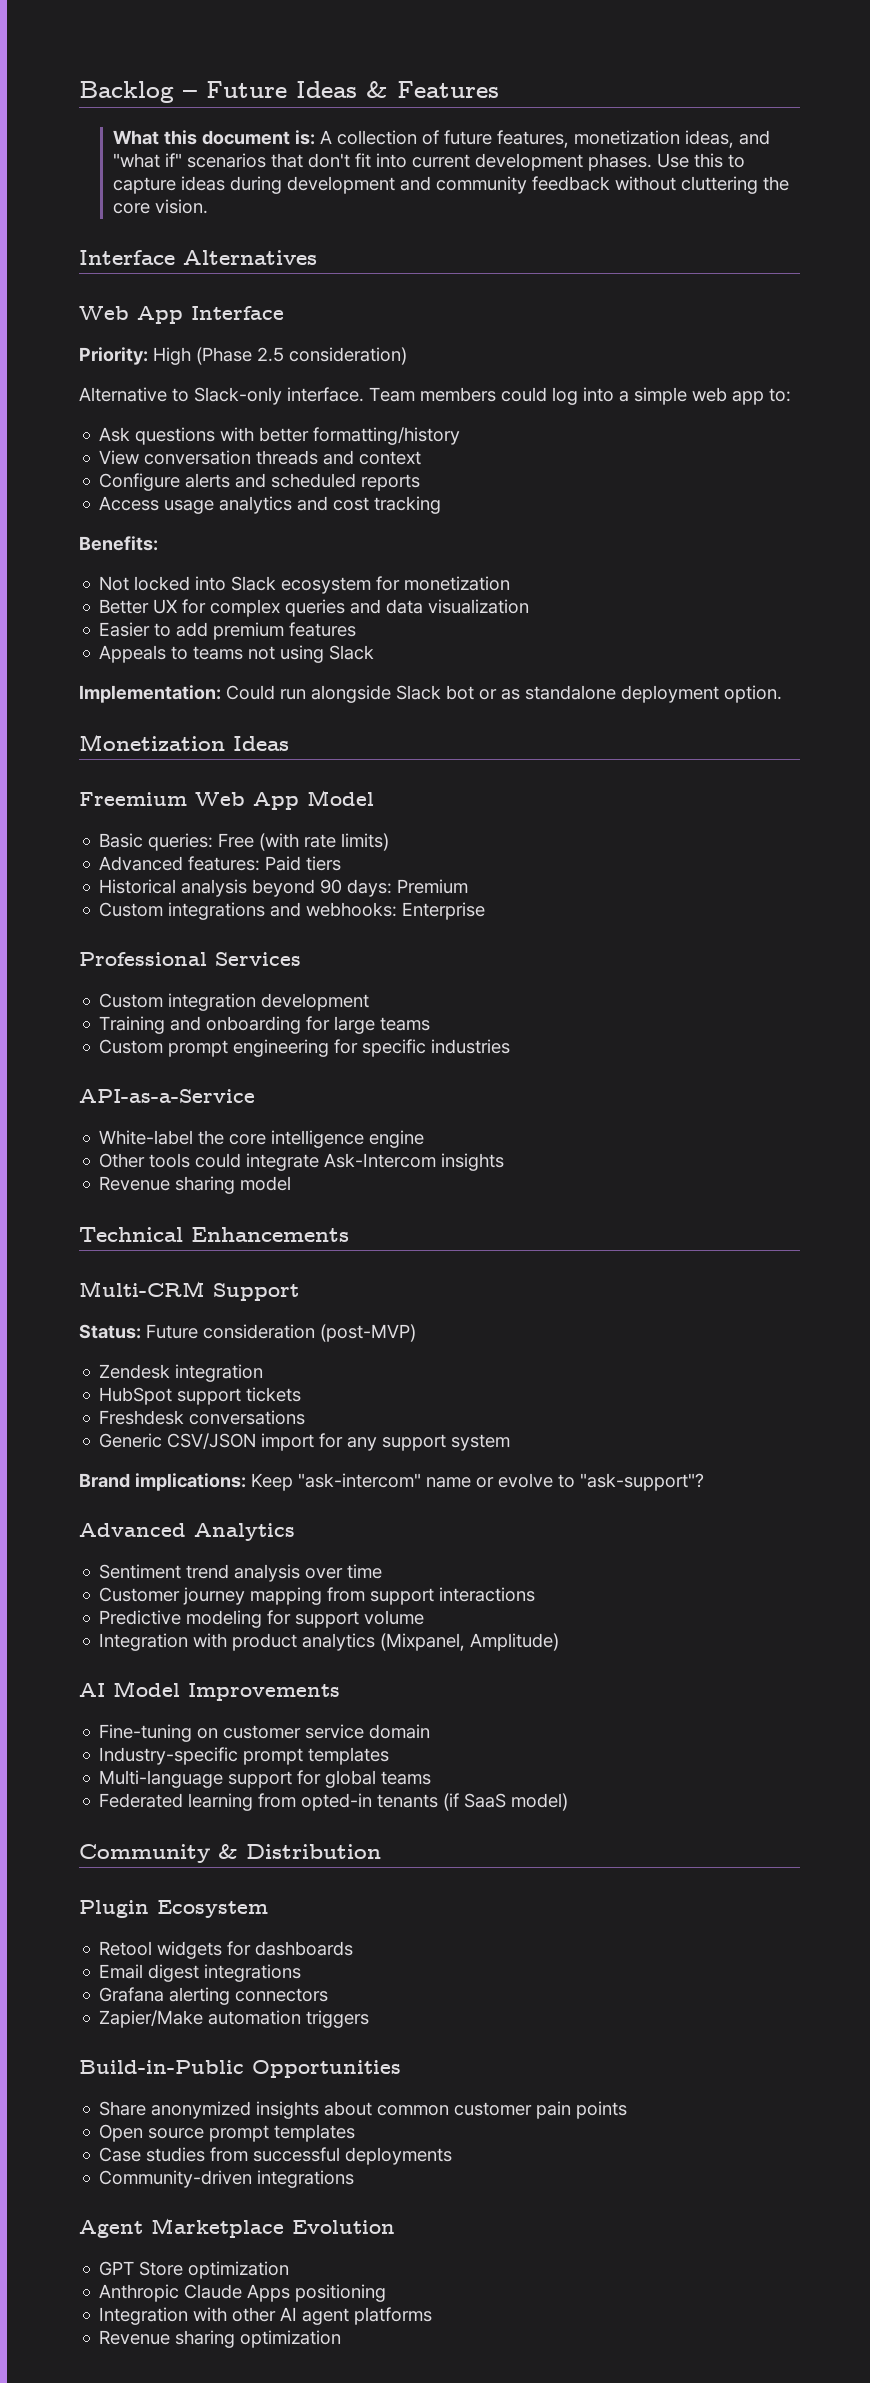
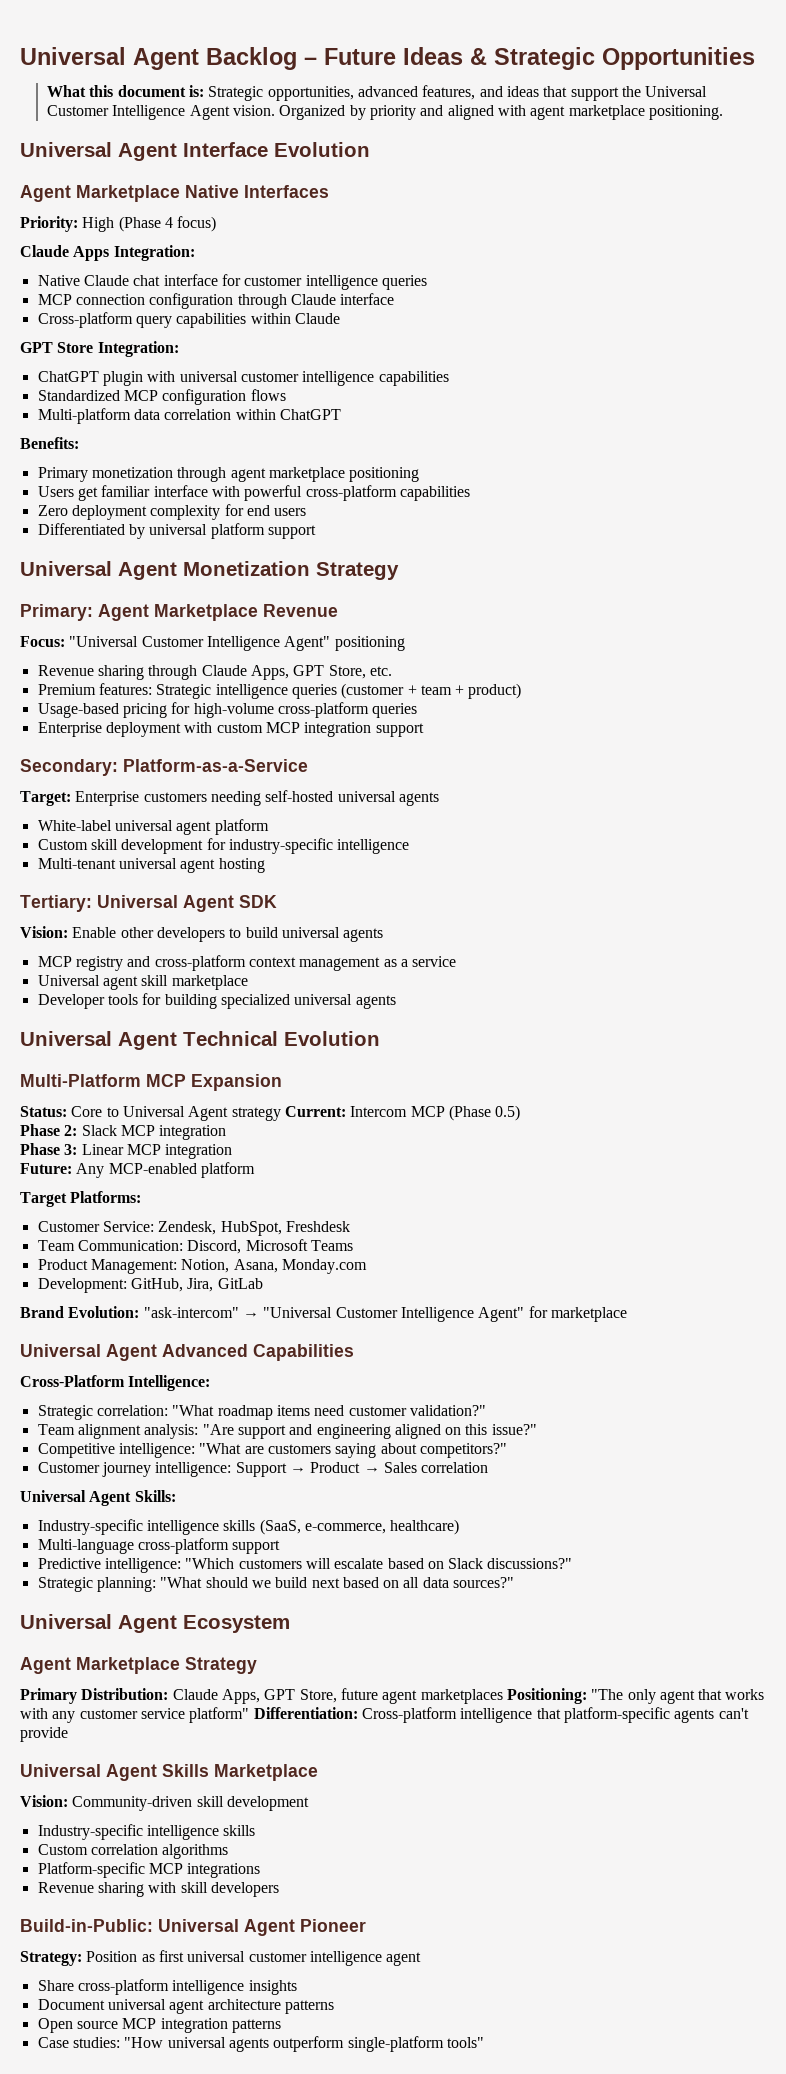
- Backlog – Future Ideas & Features
+ Universal Agent Backlog – Future Ideas & Strategic Opportunities
- What this document is: A collection of future features, monetization ideas, and "what if" scenarios that don't fit into current development phases. Use this to capture ideas during development and community feedback without cluttering the core vision.
- Interface Alternatives
- Web App Interface
- Priority: High (Phase 2.5 consideration)
- Alternative to Slack-only interface. Team members could log into a simple web app to:
- Ask questions with better formatting/history
- View conversation threads and context
- Configure alerts and scheduled reports
- Access usage analytics and cost tracking
+ What this document is: Strategic opportunities, advanced features, and ideas that support the Universal Customer Intelligence Agent vision. Organized by priority and aligned with agent marketplace positioning.
+ Universal Agent Interface Evolution
+ Agent Marketplace Native Interfaces
+ Priority: High (Phase 4 focus)
+ Claude Apps Integration:
+ Native Claude chat interface for customer intelligence queries
+ MCP connection configuration through Claude interface
+ Cross-platform query capabilities within Claude
+ GPT Store Integration:
+ ChatGPT plugin with universal customer intelligence capabilities
+ Standardized MCP configuration flows
+ Multi-platform data correlation within ChatGPT
  Benefits:
- Not locked into Slack ecosystem for monetization
- Better UX for complex queries and data visualization
- Easier to add premium features
- Appeals to teams not using Slack
- Implementation: Could run alongside Slack bot or as standalone deployment option.
- Monetization Ideas
- Freemium Web App Model
- Basic queries: Free (with rate limits)
- Advanced features: Paid tiers
- Historical analysis beyond 90 days: Premium
- Custom integrations and webhooks: Enterprise
- Professional Services
- Custom integration development
- Training and onboarding for large teams
- Custom prompt engineering for specific industries
- API-as-a-Service
- White-label the core intelligence engine
- Other tools could integrate Ask-Intercom insights
- Revenue sharing model
- Technical Enhancements
- Multi-CRM Support
- Status: Future consideration (post-MVP)
- Zendesk integration
- HubSpot support tickets
- Freshdesk conversations
- Generic CSV/JSON import for any support system
- Brand implications: Keep "ask-intercom" name or evolve to "ask-support"?
- Advanced Analytics
- Sentiment trend analysis over time
- Customer journey mapping from support interactions
+ Primary monetization through agent marketplace positioning
+ Users get familiar interface with powerful cross-platform capabilities
+ Zero deployment complexity for end users
+ Differentiated by universal platform support
+ Universal Agent Monetization Strategy
+ Primary: Agent Marketplace Revenue
+ Focus: "Universal Customer Intelligence Agent" positioning
+ Revenue sharing through Claude Apps, GPT Store, etc.
+ Premium features: Strategic intelligence queries (customer + team + product)
+ Usage-based pricing for high-volume cross-platform queries
+ Enterprise deployment with custom MCP integration support
+ Secondary: Platform-as-a-Service
+ Target: Enterprise customers needing self-hosted universal agents
+ White-label universal agent platform
+ Custom skill development for industry-specific intelligence
+ Multi-tenant universal agent hosting
+ Tertiary: Universal Agent SDK
+ Vision: Enable other developers to build universal agents
+ MCP registry and cross-platform context management as a service
+ Universal agent skill marketplace
+ Developer tools for building specialized universal agents
+ Universal Agent Technical Evolution
+ Multi-Platform MCP Expansion
+ Status: Core to Universal Agent strategy Current: Intercom MCP (Phase 0.5)
+ Phase 2: Slack MCP integration
+ Phase 3: Linear MCP integration
+ Future: Any MCP-enabled platform
+ Target Platforms:
+ Customer Service: Zendesk, HubSpot, Freshdesk
+ Team Communication: Discord, Microsoft Teams
+ Product Management: Notion, Asana, Monday.com
+ Development: GitHub, Jira, GitLab
+ Brand Evolution: "ask-intercom" → "Universal Customer Intelligence Agent" for marketplace
+ Universal Agent Advanced Capabilities
+ Cross-Platform Intelligence:
+ Strategic correlation: "What roadmap items need customer validation?"
+ Team alignment analysis: "Are support and engineering aligned on this issue?"
+ Competitive intelligence: "What are customers saying about competitors?"
+ Customer journey intelligence: Support → Product → Sales correlation
+ Universal Agent Skills:
+ Industry-specific intelligence skills (SaaS, e-commerce, healthcare)
+ Multi-language cross-platform support
- Predictive modeling for support volume
- Integration with product analytics (Mixpanel, Amplitude)
- AI Model Improvements
- Fine-tuning on customer service domain
- Industry-specific prompt templates
- Multi-language support for global teams
- Federated learning from opted-in tenants (if SaaS model)
- Community & Distribution
- Plugin Ecosystem
- Retool widgets for dashboards
- Email digest integrations
- Grafana alerting connectors
- Zapier/Make automation triggers
- Build-in-Public Opportunities
+ Predictive intelligence: "Which customers will escalate based on Slack discussions?"
+ Strategic planning: "What should we build next based on all data sources?"
+ Universal Agent Ecosystem
+ Agent Marketplace Strategy
+ Primary Distribution: Claude Apps, GPT Store, future agent marketplaces Positioning: "The only agent that works with any customer service platform" Differentiation: Cross-platform intelligence that platform-specific agents can't provide
+ Universal Agent Skills Marketplace
+ Vision: Community-driven skill development
+ Industry-specific intelligence skills
+ Custom correlation algorithms
+ Platform-specific MCP integrations
+ Revenue sharing with skill developers
+ Build-in-Public: Universal Agent Pioneer
+ Strategy: Position as first universal customer intelligence agent
- Share anonymized insights about common customer pain points
- Open source prompt templates
- Case studies from successful deployments
- Community-driven integrations
- Agent Marketplace Evolution
- GPT Store optimization
- Anthropic Claude Apps positioning
- Integration with other AI agent platforms
- Revenue sharing optimization
+ Share cross-platform intelligence insights
+ Document universal agent architecture patterns
+ Open source MCP integration patterns
+ Case studies: "How universal agents outperform single-platform tools"

